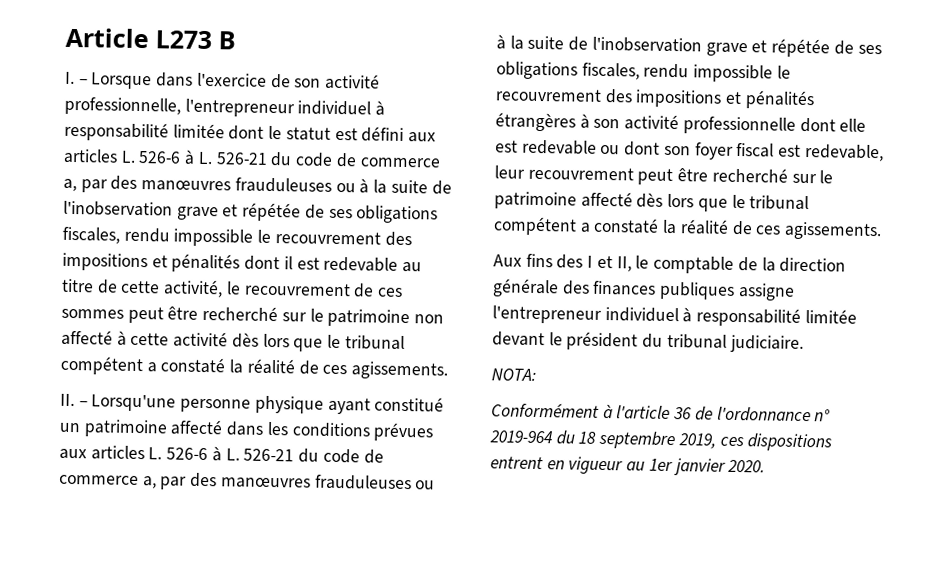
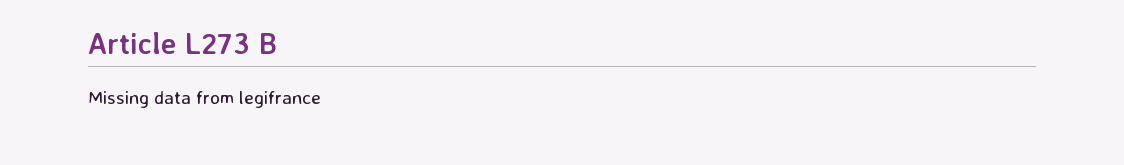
- I. – Lorsque dans l'exercice de son activité professionnelle, l'entrepreneur individuel à responsabilité limitée dont le statut est défini aux articles L. 526-6 à L. 526-21 du code de commerce a, par des manœuvres frauduleuses ou à la suite de l'inobservation grave et répétée de ses obligations fiscales, rendu impossible le recouvrement des impositions et pénalités dont il est redevable au titre de cette activité, le recouvrement de ces sommes peut être recherché sur le patrimoine non affecté à cette activité dès lors que le tribunal compétent a constaté la réalité de ces agissements.
- II. – Lorsqu'une personne physique ayant constitué un patrimoine affecté dans les conditions prévues aux articles L. 526-6 à L. 526-21 du code de commerce a, par des manœuvres frauduleuses ou à la suite de l'inobservation grave et répétée de ses obligations fiscales, rendu impossible le recouvrement des impositions et pénalités étrangères à son activité professionnelle dont elle est redevable ou dont son foyer fiscal est redevable, leur recouvrement peut être recherché sur le patrimoine affecté dès lors que le tribunal compétent a constaté la réalité de ces agissements.
- Aux fins des I et II, le comptable de la direction générale des finances publiques assigne l'entrepreneur individuel à responsabilité limitée devant le président du tribunal judiciaire.
- NOTA:
- Conformément à l'article 36 de l'ordonnance n° 2019-964 du 18 septembre 2019, ces dispositions entrent en vigueur au 1er janvier 2020.
+ Missing data from legifrance

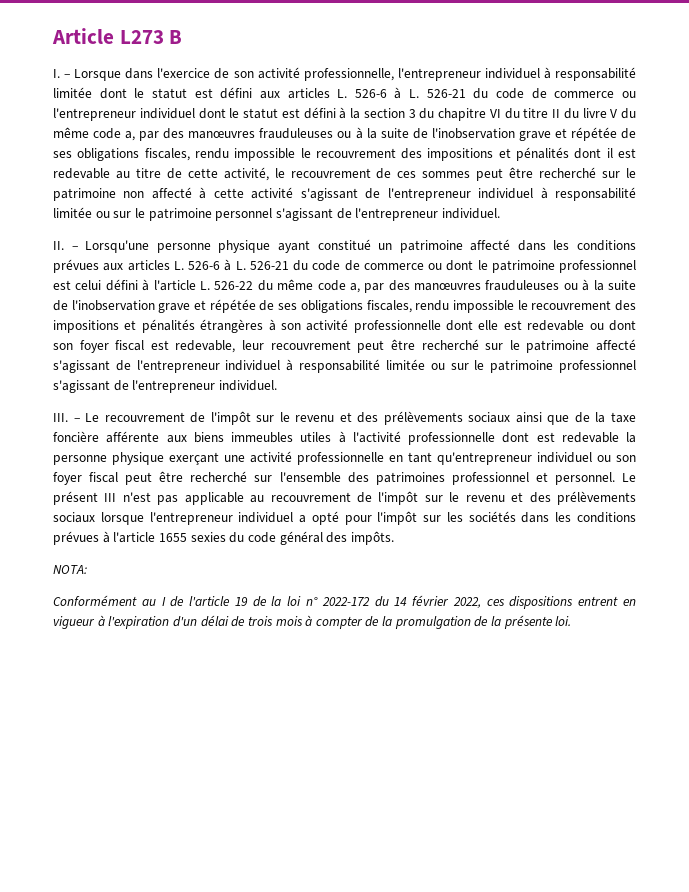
- Missing data from legifrance
+ I. – Lorsque dans l'exercice de son activité professionnelle, l'entrepreneur individuel à responsabilité limitée dont le statut est défini aux articles L. 526-6 à L. 526-21 du code de commerce ou l'entrepreneur individuel dont le statut est défini à la section 3 du chapitre VI du titre II du livre V du même code a, par des manœuvres frauduleuses ou à la suite de l'inobservation grave et répétée de ses obligations fiscales, rendu impossible le recouvrement des impositions et pénalités dont il est redevable au titre de cette activité, le recouvrement de ces sommes peut être recherché sur le patrimoine non affecté à cette activité s'agissant de l'entrepreneur individuel à responsabilité limitée ou sur le patrimoine personnel s'agissant de l'entrepreneur individuel.
+ II. – Lorsqu'une personne physique ayant constitué un patrimoine affecté dans les conditions prévues aux articles L. 526-6 à L. 526-21 du code de commerce ou dont le patrimoine professionnel est celui défini à l'article L. 526-22 du même code a, par des manœuvres frauduleuses ou à la suite de l'inobservation grave et répétée de ses obligations fiscales, rendu impossible le recouvrement des impositions et pénalités étrangères à son activité professionnelle dont elle est redevable ou dont son foyer fiscal est redevable, leur recouvrement peut être recherché sur le patrimoine affecté s'agissant de l'entrepreneur individuel à responsabilité limitée ou sur le patrimoine professionnel s'agissant de l'entrepreneur individuel.
+ III. – Le recouvrement de l'impôt sur le revenu et des prélèvements sociaux ainsi que de la taxe foncière afférente aux biens immeubles utiles à l'activité professionnelle dont est redevable la personne physique exerçant une activité professionnelle en tant qu'entrepreneur individuel ou son foyer fiscal peut être recherché sur l'ensemble des patrimoines professionnel et personnel. Le présent III n'est pas applicable au recouvrement de l'impôt sur le revenu et des prélèvements sociaux lorsque l'entrepreneur individuel a opté pour l'impôt sur les sociétés dans les conditions prévues à l'article 1655 sexies du code général des impôts.
+ NOTA:
+ Conformément au I de l'article 19 de la loi n° 2022-172 du 14 février 2022, ces dispositions entrent en vigueur à l'expiration d'un délai de trois mois à compter de la promulgation de la présente loi.

